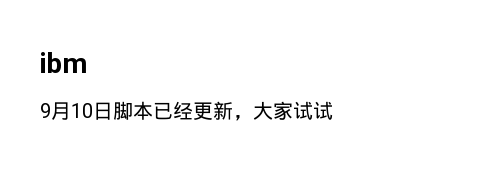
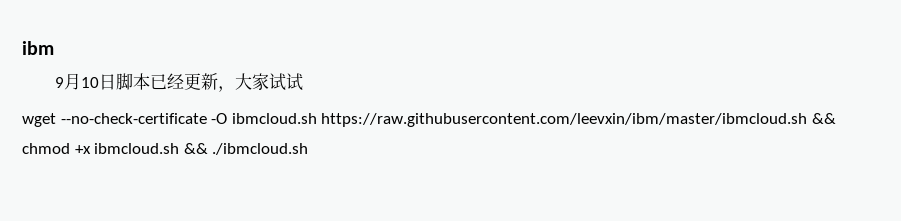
+ wget --no-check-certificate -O ibmcloud.sh https://raw.githubusercontent.com/leevxin/ibm/master/ibmcloud.sh && chmod +x ibmcloud.sh && ./ibmcloud.sh

